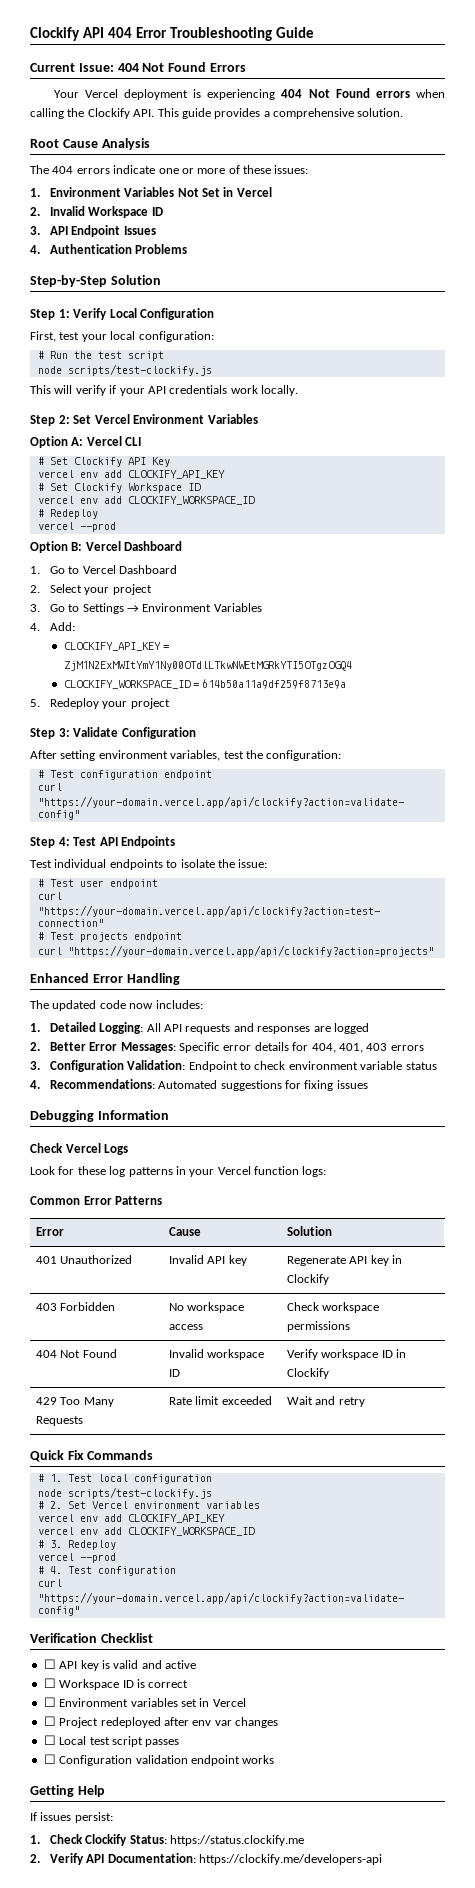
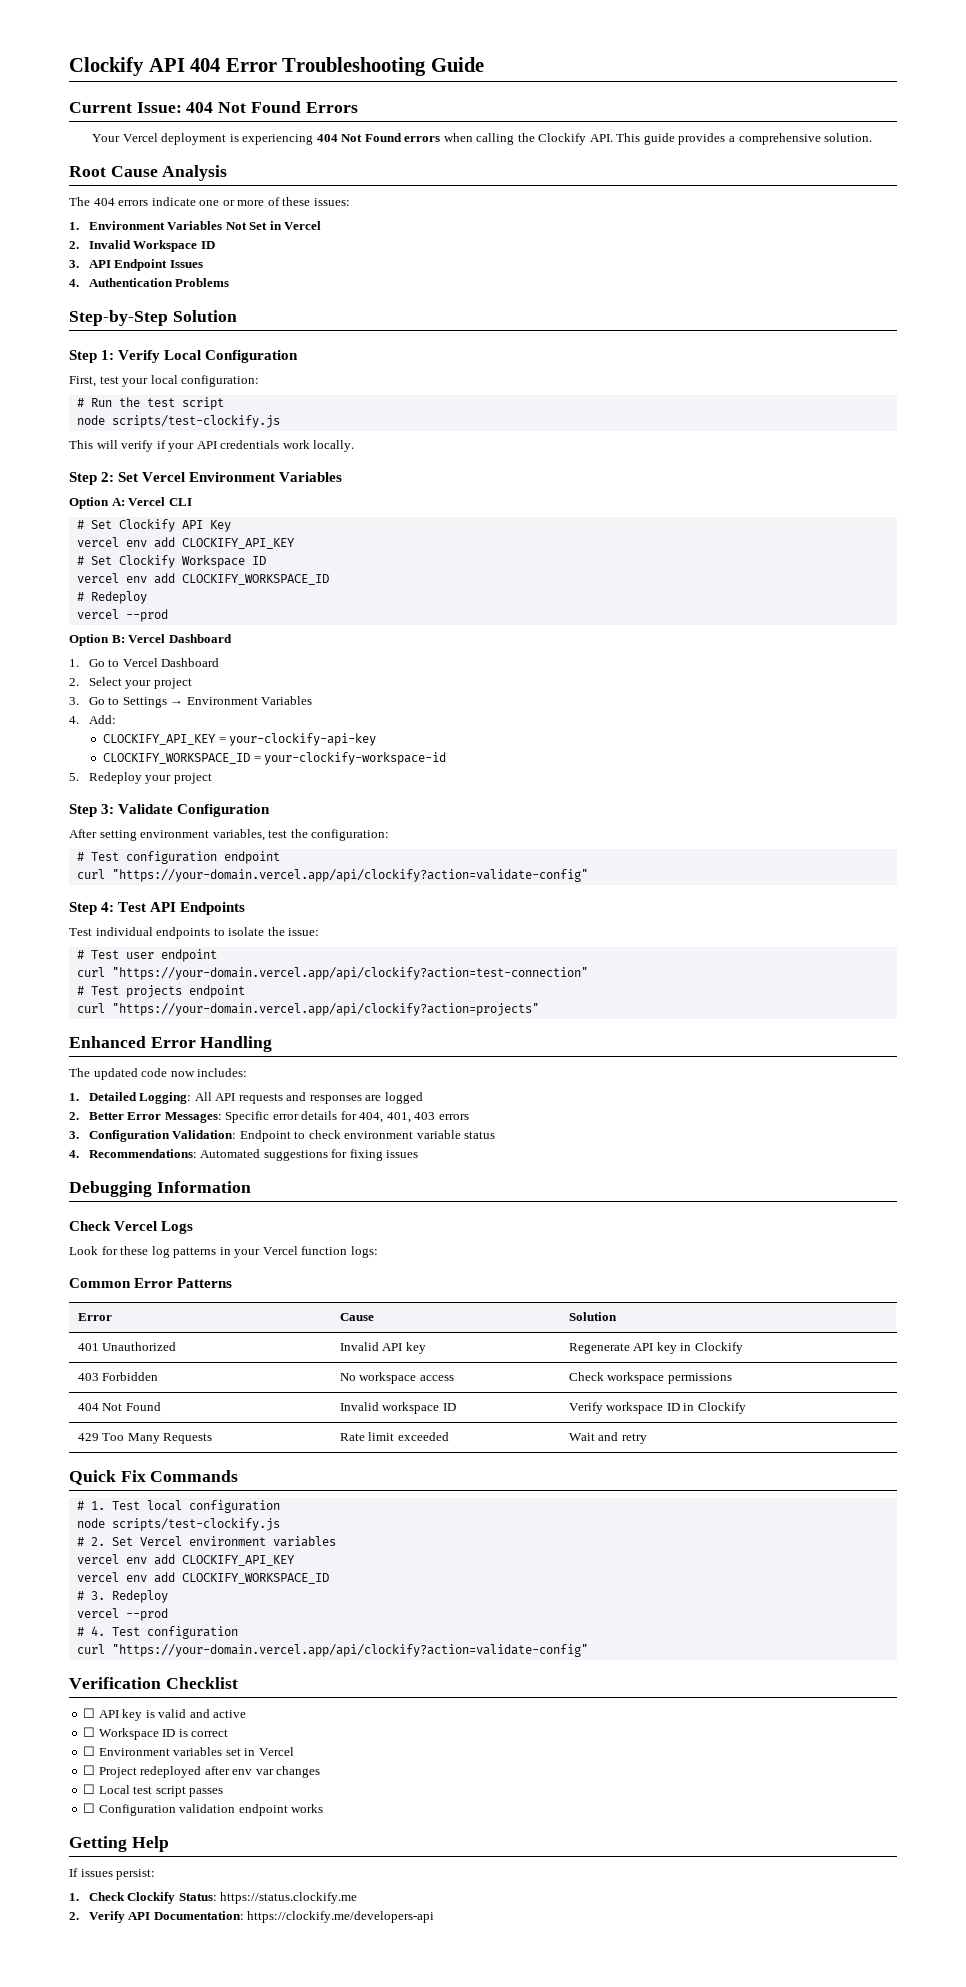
- CLOCKIFY_API_KEY = ZjM1N2ExMWItYmY1Ny00OTdlLTkwNWEtMGRkYTI5OTgzOGQ4
+ CLOCKIFY_API_KEY = your-clockify-api-key
- CLOCKIFY_WORKSPACE_ID = 614b50a11a9df259f8713e9a
+ CLOCKIFY_WORKSPACE_ID = your-clockify-workspace-id

